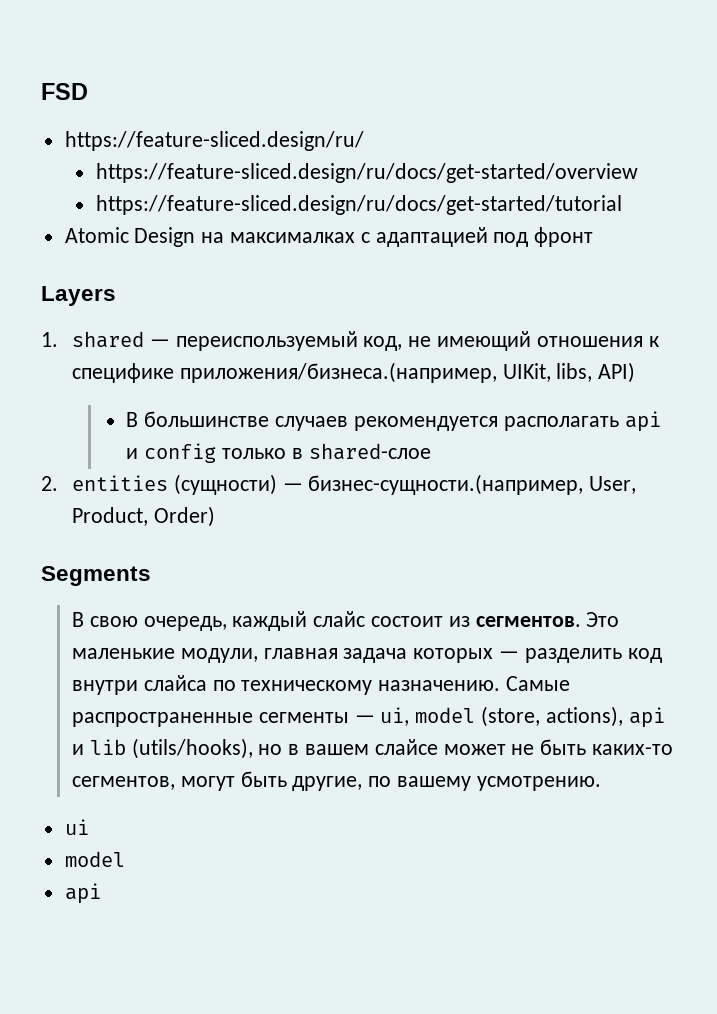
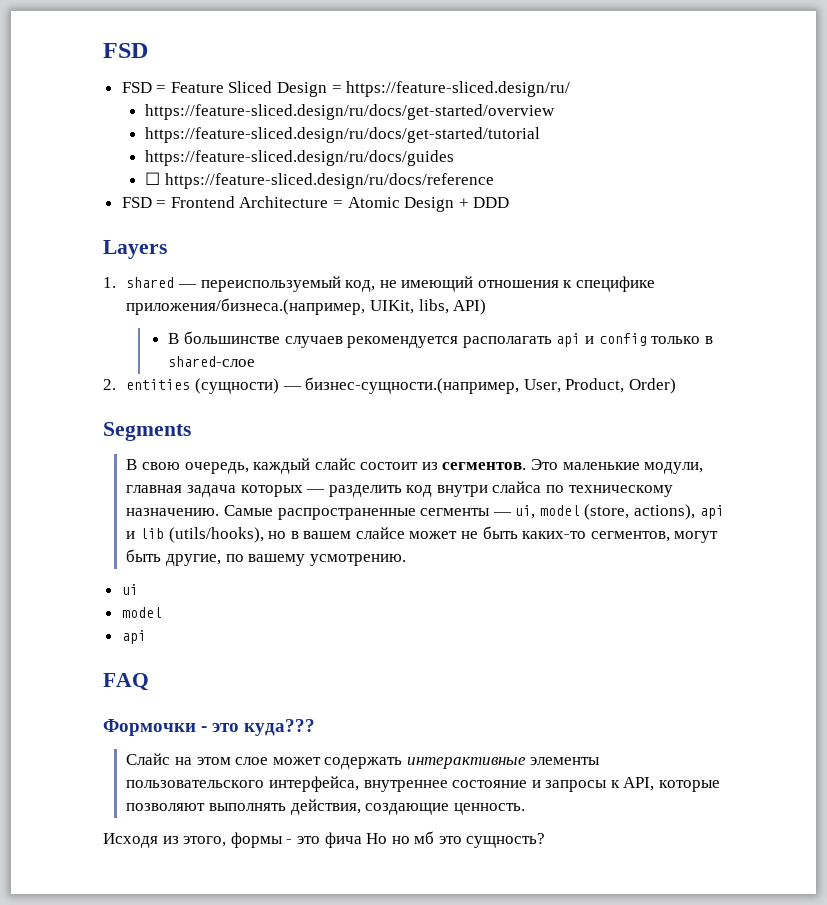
- https://feature-sliced.design/ru/
+ FSD = Feature Sliced Design = https://feature-sliced.design/ru/
  https://feature-sliced.design/ru/docs/get-started/overview
  https://feature-sliced.design/ru/docs/get-started/tutorial
- Atomic Design на максималках с адаптацией под фронт
+ https://feature-sliced.design/ru/docs/guides
+ ☐ https://feature-sliced.design/ru/docs/reference
+ FSD = Frontend Architecture = Atomic Design + DDD
+ FAQ
+ Формочки - это куда???
+ Слайс на этом слое может содержать интерактивные элементы пользовательского интерфейса, внутреннее состояние и запросы к API, которые позволяют выполнять действия, создающие ценность.
+ Исходя из этого, формы - это фича Но но мб это сущность?

